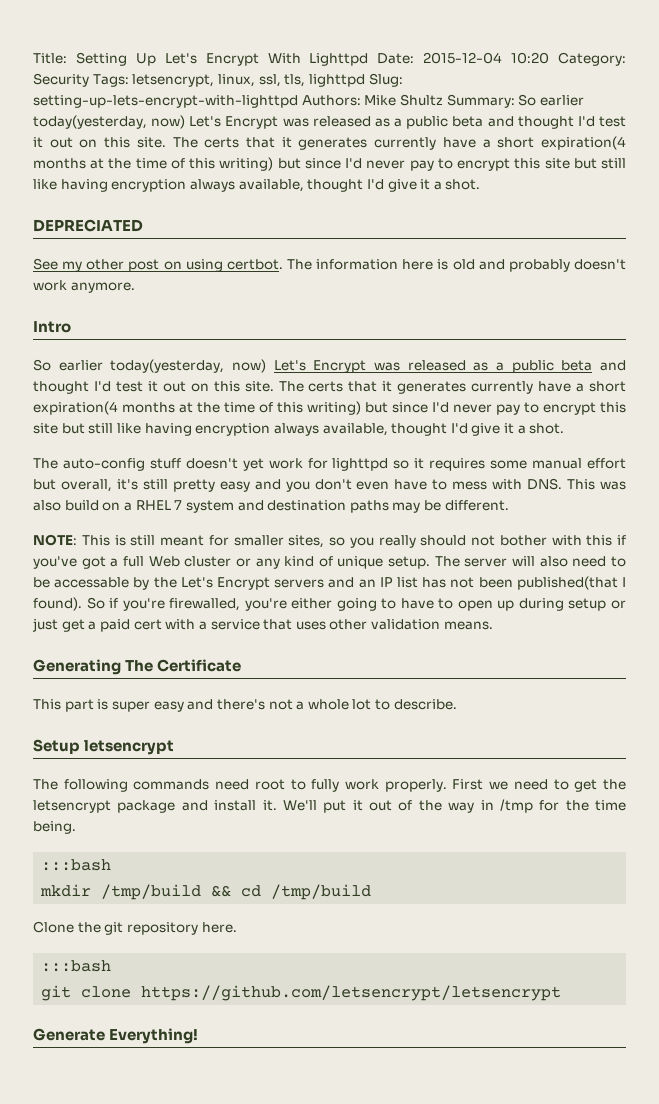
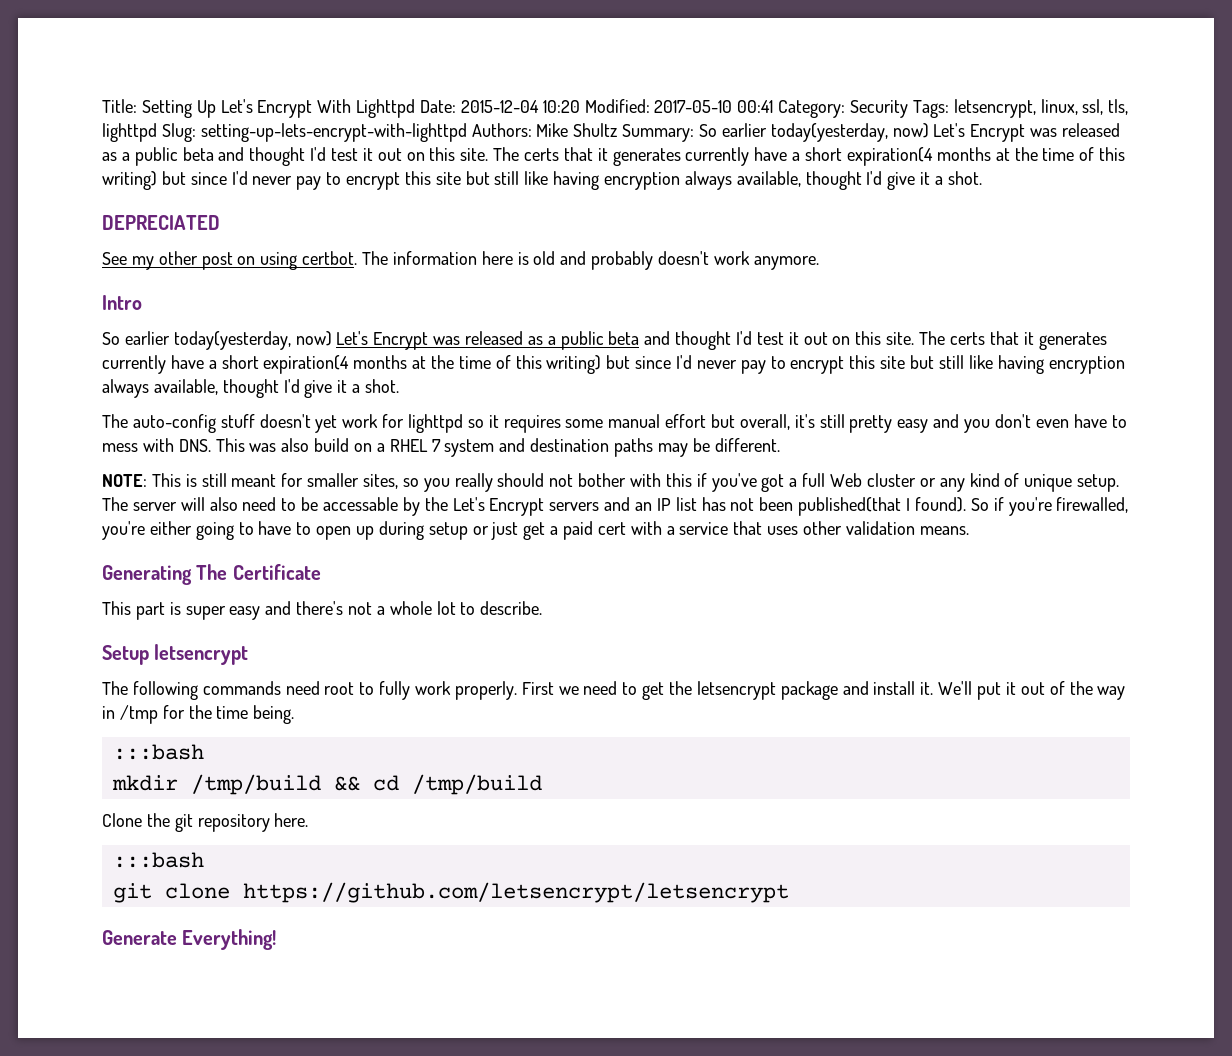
- Title: Setting Up Let's Encrypt With Lighttpd Date: 2015-12-04 10:20 Category: Security Tags: letsencrypt, linux, ssl, tls, lighttpd Slug: setting-up-lets-encrypt-with-lighttpd Authors: Mike Shultz Summary: So earlier today(yesterday, now) Let's Encrypt was released as a public beta and thought I'd test it out on this site.
+ Title: Setting Up Let's Encrypt With Lighttpd Date: 2015-12-04 10:20 Modified: 2017-05-10 00:41 Category: Security Tags: letsencrypt, linux, ssl, tls, lighttpd Slug: setting-up-lets-encrypt-with-lighttpd Authors: Mike Shultz Summary: So earlier today(yesterday, now) Let's Encrypt was released as a public beta and thought I'd test it out on this site.

